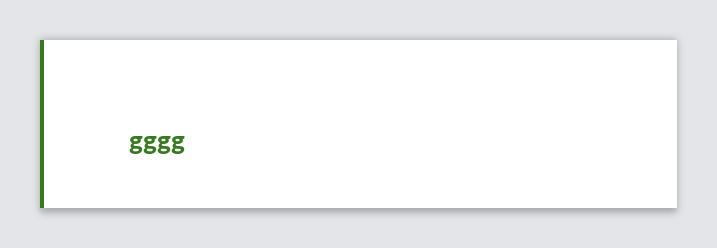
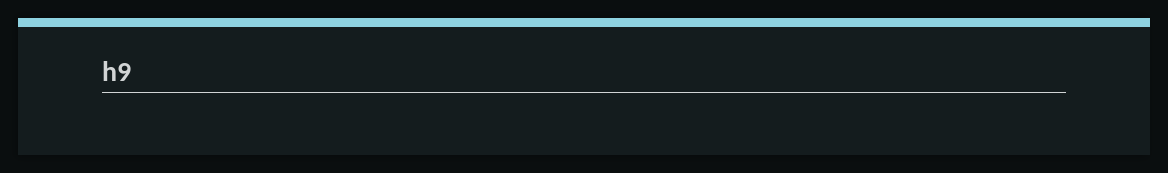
- gggg
+ h9

